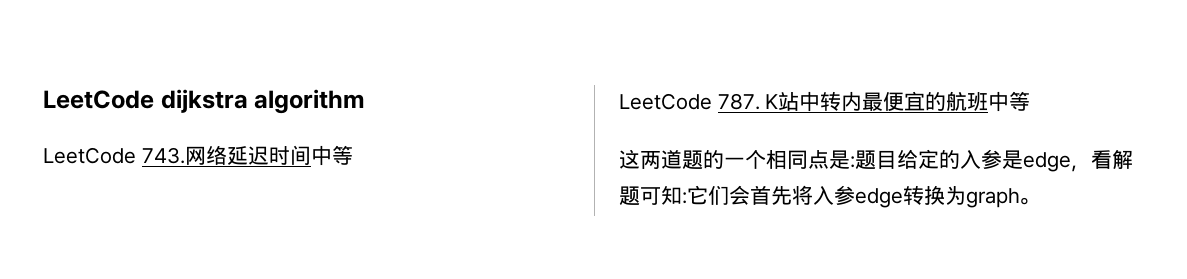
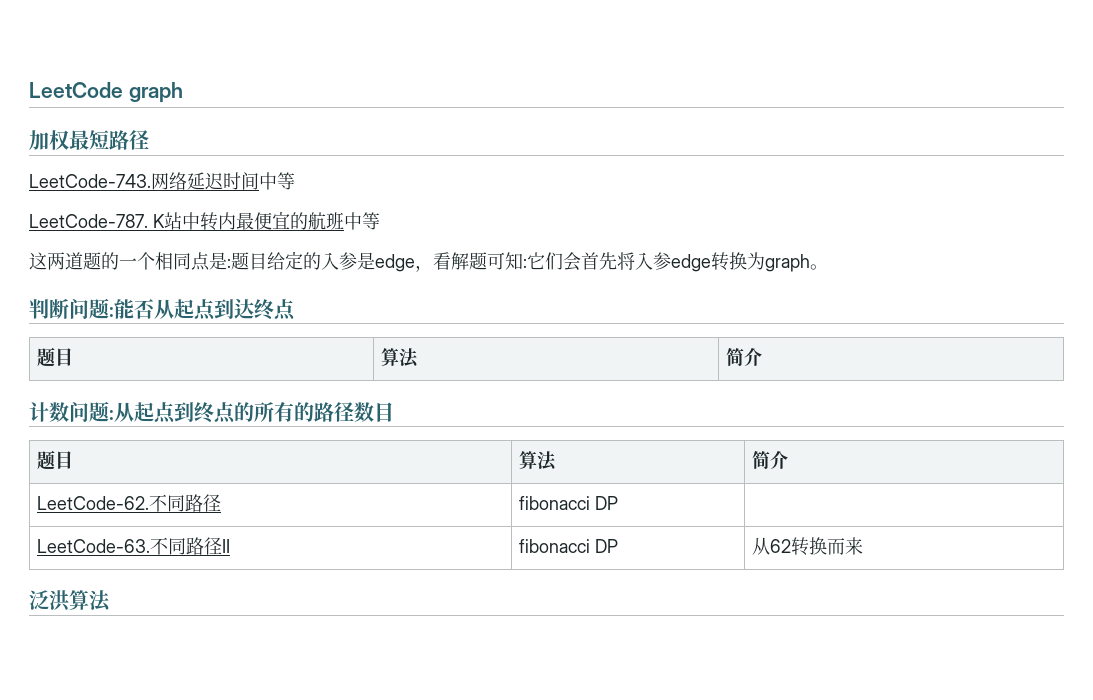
- LeetCode dijkstra algorithm
- LeetCode 743.网络延迟时间中等
+ LeetCode graph
+ 加权最短路径
+ LeetCode-743.网络延迟时间中等
- LeetCode 787. K站中转内最便宜的航班中等
+ LeetCode-787. K站中转内最便宜的航班中等
+ 判断问题:能否从起点到达终点
+ 题目 | 算法 | 简介
+ 计数问题:从起点到终点的所有的路径数目
+ 题目 | 算法 | 简介
+ LeetCode-62.不同路径 | fibonacci DP |
+ LeetCode-63.不同路径II | fibonacci DP | 从62转换而来
+ 泛洪算法

